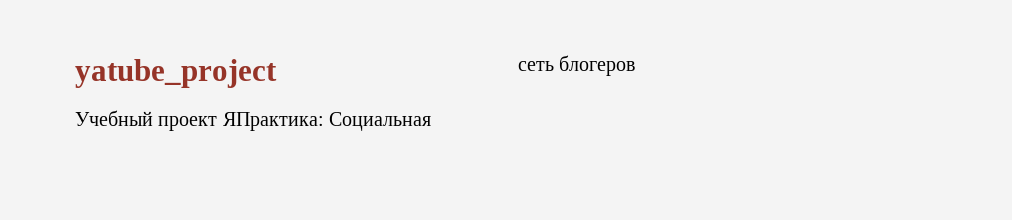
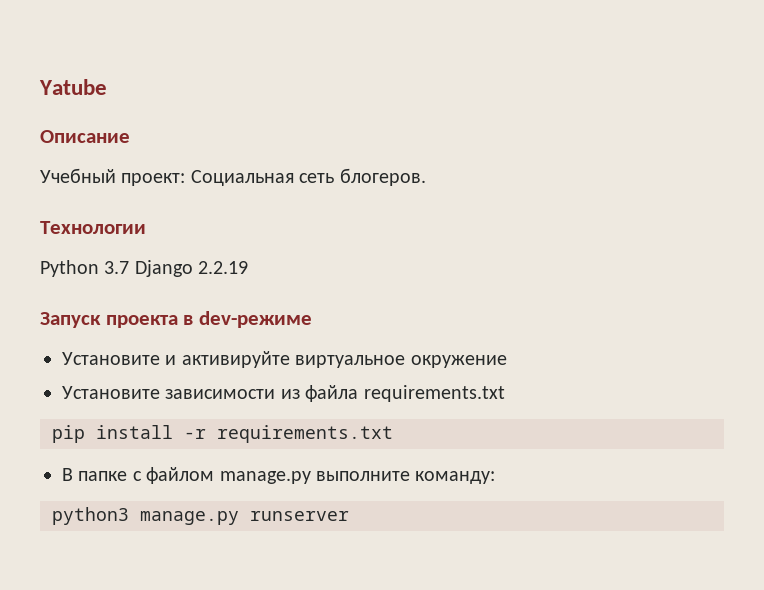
- yatube_project
+ Yatube
+ Описание
- Учебный проект ЯПрактика: Социальная сеть блогеров
+ Учебный проект: Социальная сеть блогеров.
+ Технологии
+ Python 3.7 Django 2.2.19
+ Запуск проекта в dev-режиме
+ Установите и активируйте виртуальное окружение
+ Установите зависимости из файла requirements.txt
+ pip install -r requirements.txt
+ В папке с файлом manage.py выполните команду:
+ python3 manage.py runserver

